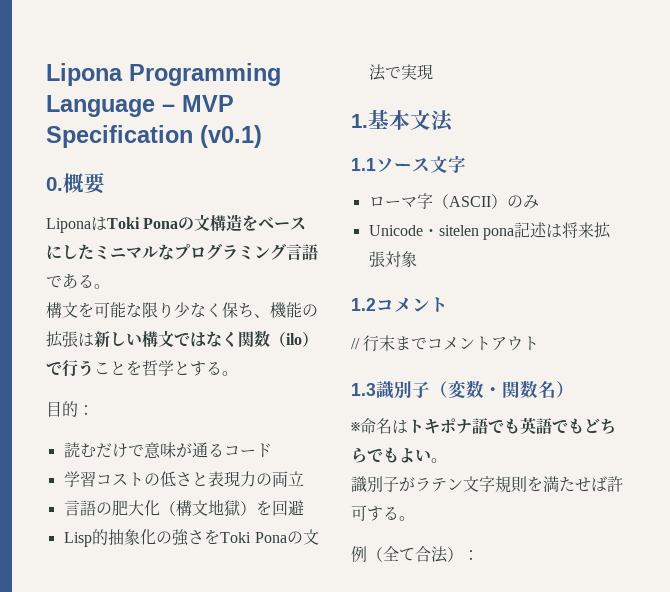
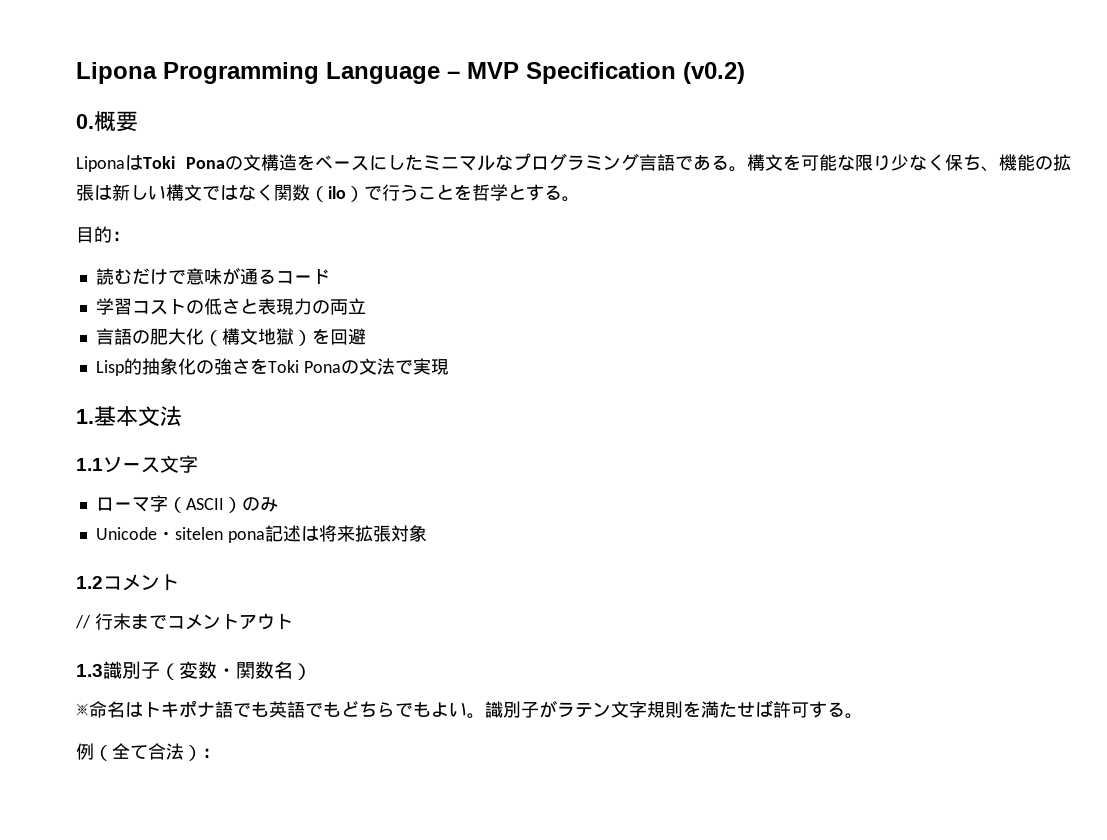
- Lipona Programming Language – MVP Specification (v0.1)
+ Lipona Programming Language – MVP Specification (v0.2)
- LiponaはToki Ponaの文構造をベースにしたミニマルなプログラミング言語である。
- 構文を可能な限り少なく保ち、機能の拡張は新しい構文ではなく関数（ilo）で行うことを哲学とする。
+ LiponaはToki Ponaの文構造をベースにしたミニマルなプログラミング言語である。構文を可能な限り少なく保ち、機能の拡張は新しい構文ではなく関数（ilo）で行うことを哲学とする。
- ※命名はトキポナ語でも英語でもどちらでもよい。
- 識別子がラテン文字規則を満たせば許可する。
+ ※命名はトキポナ語でも英語でもどちらでもよい。識別子がラテン文字規則を満たせば許可する。

